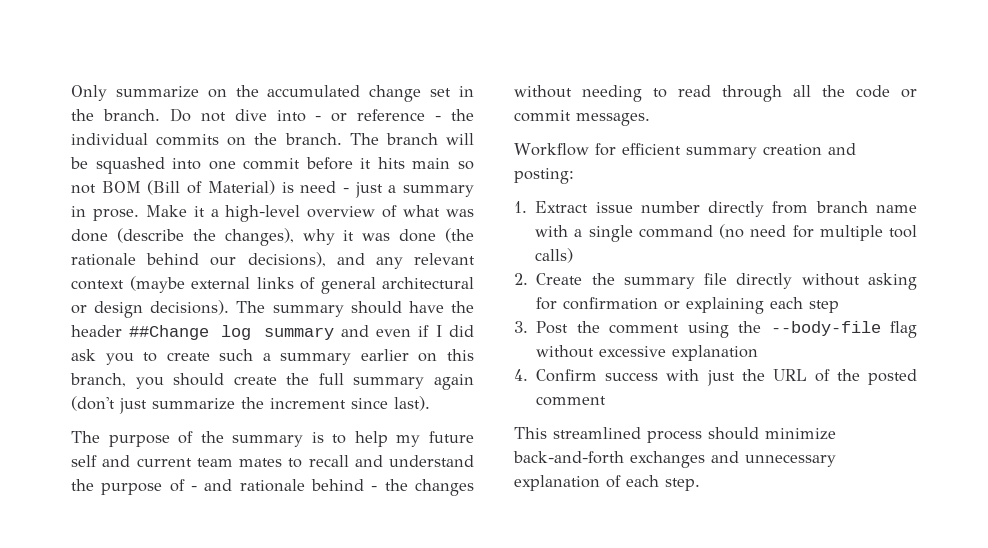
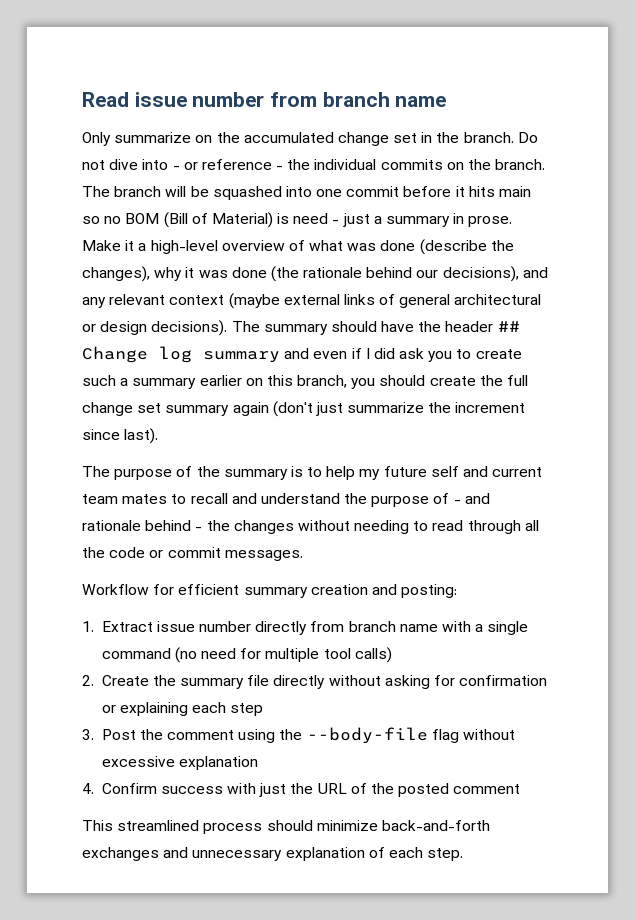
+ Read issue number from branch name
- The branch will be squashed into one commit before it hits main so not BOM (Bill of Material) is need - just a summary in prose.
+ The branch will be squashed into one commit before it hits main so no BOM (Bill of Material) is need - just a summary in prose.
- The summary should have the header ##Change log summary and even if I did ask you to create such a summary earlier on this branch, you should create the full summary again (don't just summarize the increment since last).
+ The summary should have the header ## Change log summary and even if I did ask you to create such a summary earlier on this branch, you should create the full change set summary again (don't just summarize the increment since last).

